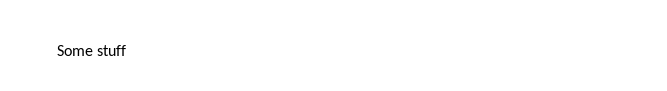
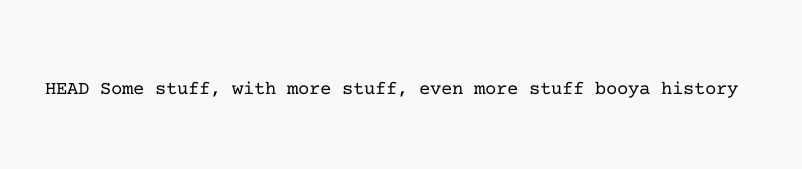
- Some stuff
+ HEAD Some stuff, with more stuff, even more stuff booya history

